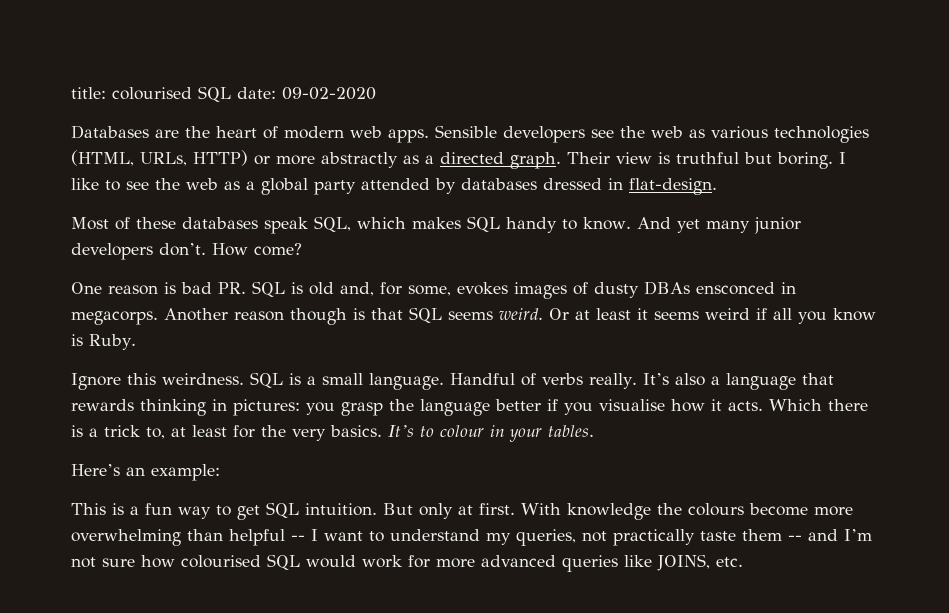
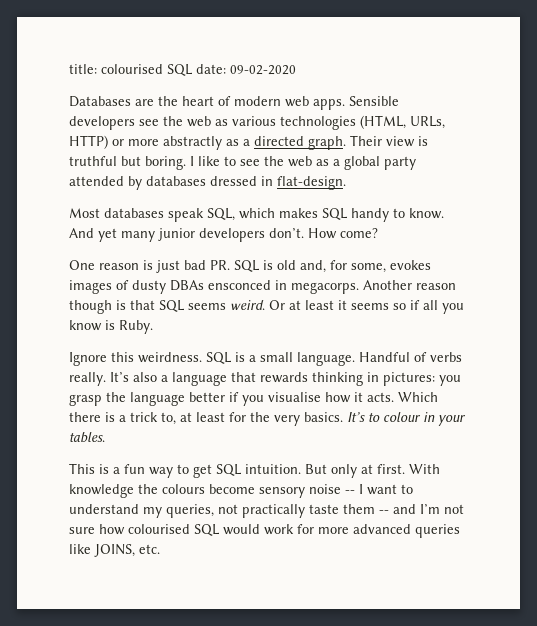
- Most of these databases speak SQL, which makes SQL handy to know.
+ Most databases speak SQL, which makes SQL handy to know.
- One reason is bad PR. SQL is old and, for some, evokes images of dusty DBAs ensconced in megacorps.
+ One reason is just bad PR. SQL is old and, for some, evokes images of dusty DBAs ensconced in megacorps.
- Or at least it seems weird if all you know is Ruby.
+ Or at least it seems so if all you know is Ruby.
- Here’s an example:
- With knowledge the colours become more overwhelming than helpful -- I want to understand my queries, not practically taste them -- and I’m not sure how colourised SQL would work for more advanced queries like JOINS, etc.
+ With knowledge the colours become sensory noise -- I want to understand my queries, not practically taste them -- and I’m not sure how colourised SQL would work for more advanced queries like JOINS, etc.

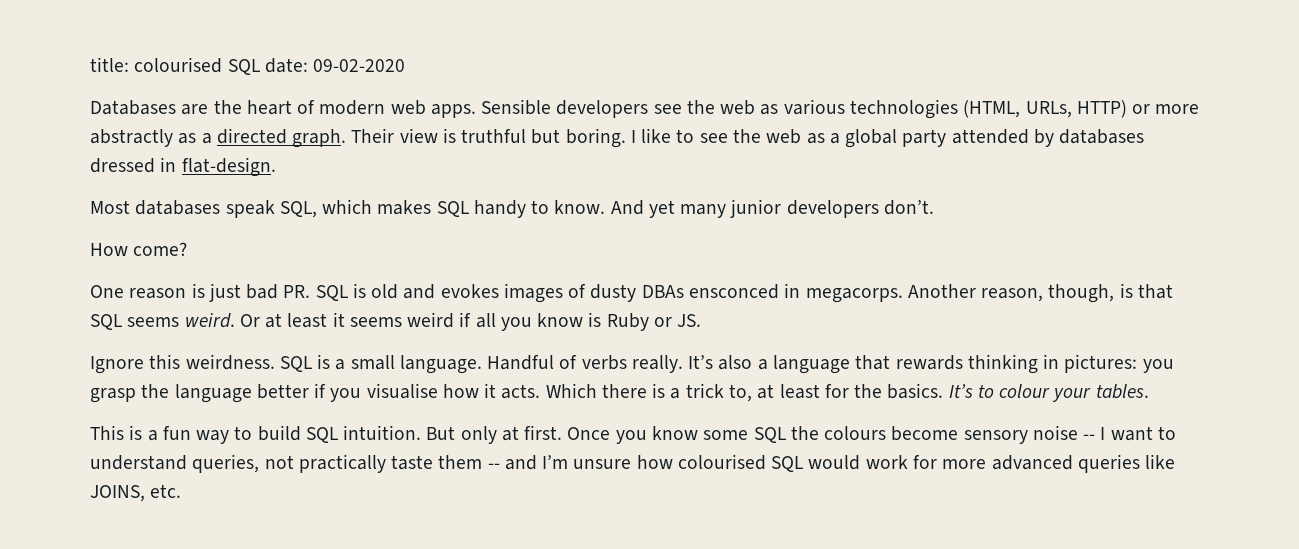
- And yet many junior developers don’t. How come?
+ And yet many junior developers don’t.
+ How come?
- One reason is just bad PR. SQL is old and, for some, evokes images of dusty DBAs ensconced in megacorps.
+ One reason is just bad PR. SQL is old and evokes images of dusty DBAs ensconced in megacorps.
- Another reason though is that SQL seems weird.
+ Another reason, though, is that SQL seems weird.
- Or at least it seems so if all you know is Ruby.
+ Or at least it seems weird if all you know is Ruby or JS.
- Which there is a trick to, at least for the very basics.
+ Which there is a trick to, at least for the basics.
- It’s to colour in your tables.
+ It’s to colour your tables.
- This is a fun way to get SQL intuition.
+ This is a fun way to build SQL intuition.
- With knowledge the colours become sensory noise -- I want to understand my queries, not practically taste them -- and I’m not sure how colourised SQL would work for more advanced queries like JOINS, etc.
+ Once you know some SQL the colours become sensory noise -- I want to understand queries, not practically taste them -- and I’m unsure how colourised SQL would work for more advanced queries like JOINS, etc.

